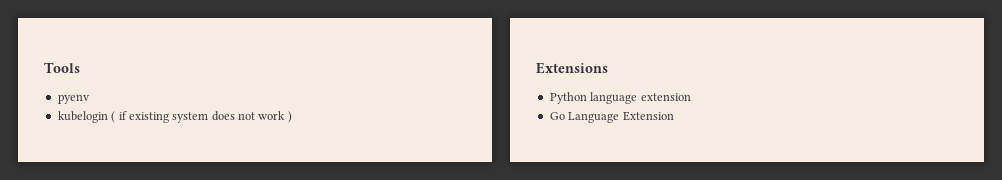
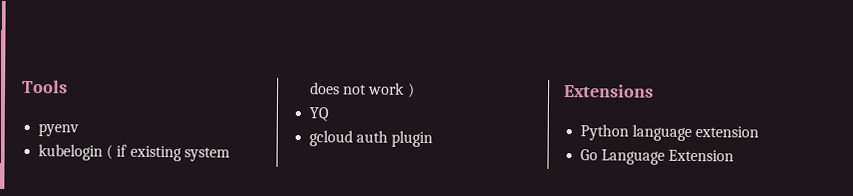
+ YQ
+ gcloud auth plugin

